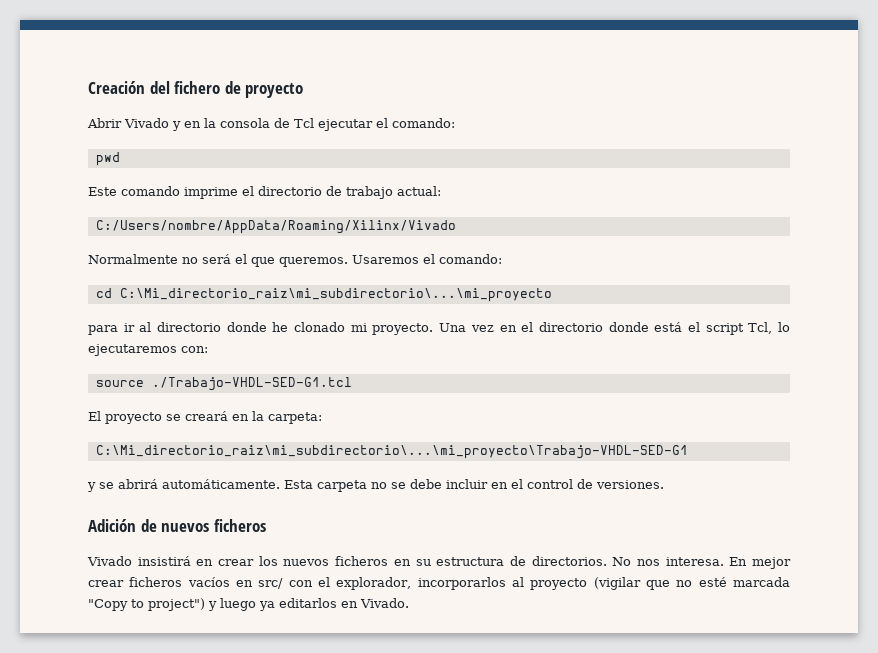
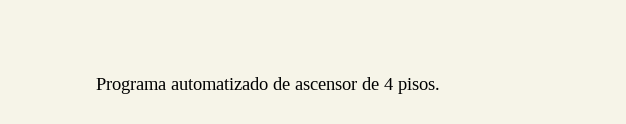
- Creación del fichero de proyecto
- Abrir Vivado y en la consola de Tcl ejecutar el comando:
- pwd
- Este comando imprime el directorio de trabajo actual:
- C:/Users/nombre/AppData/Roaming/Xilinx/Vivado
- Normalmente no será el que queremos. Usaremos el comando:
- cd C:\Mi_directorio_raiz\mi_subdirectorio\...\mi_proyecto
- para ir al directorio donde he clonado mi proyecto. Una vez en el directorio donde está el script Tcl, lo ejecutaremos con:
- source ./Trabajo-VHDL-SED-G1.tcl
- El proyecto se creará en la carpeta:
- C:\Mi_directorio_raiz\mi_subdirectorio\...\mi_proyecto\Trabajo-VHDL-SED-G1
- y se abrirá automáticamente. Esta carpeta no se debe incluir en el control de versiones.
- Adición de nuevos ficheros
- Vivado insistirá en crear los nuevos ficheros en su estructura de directorios. No nos interesa. En mejor crear ficheros vacíos en src/ con el explorador, incorporarlos al proyecto (vigilar que no esté marcada "Copy to project") y luego ya editarlos en Vivado.
+ Programa automatizado de ascensor de 4 pisos.

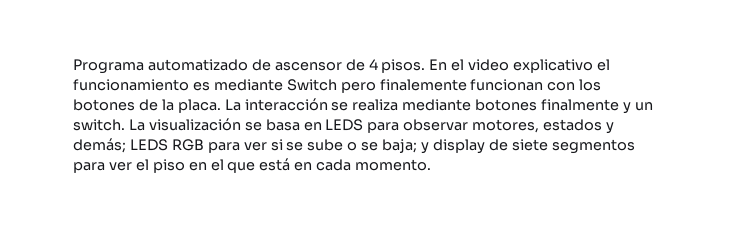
+ En el video explicativo el funcionamiento es mediante Switch pero finalemente funcionan con los botones de la placa. La interacción se realiza mediante botones finalmente y un switch. La visualización se basa en LEDS para observar motores, estados y demás; LEDS RGB para ver si se sube o se baja; y display de siete segmentos para ver el piso en el que está en cada momento.

